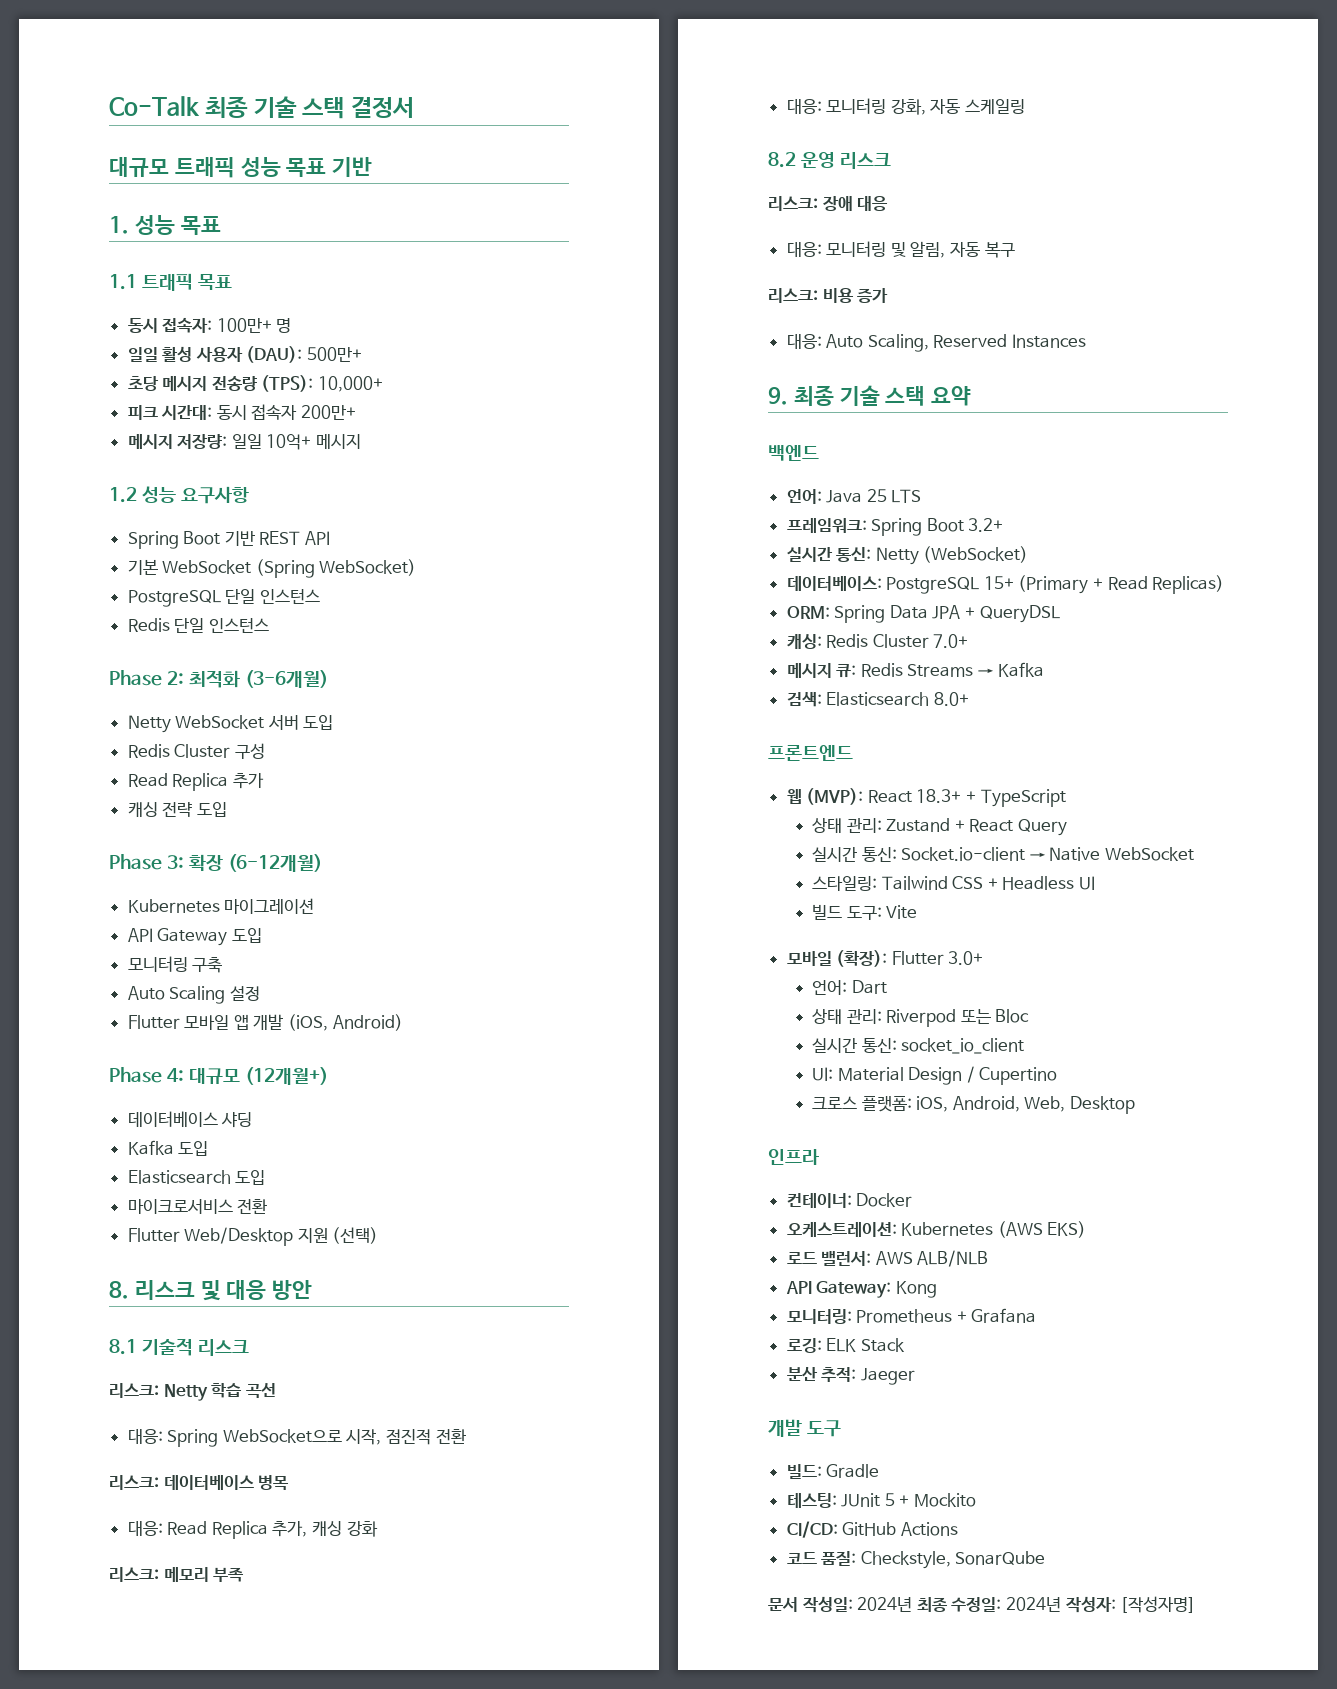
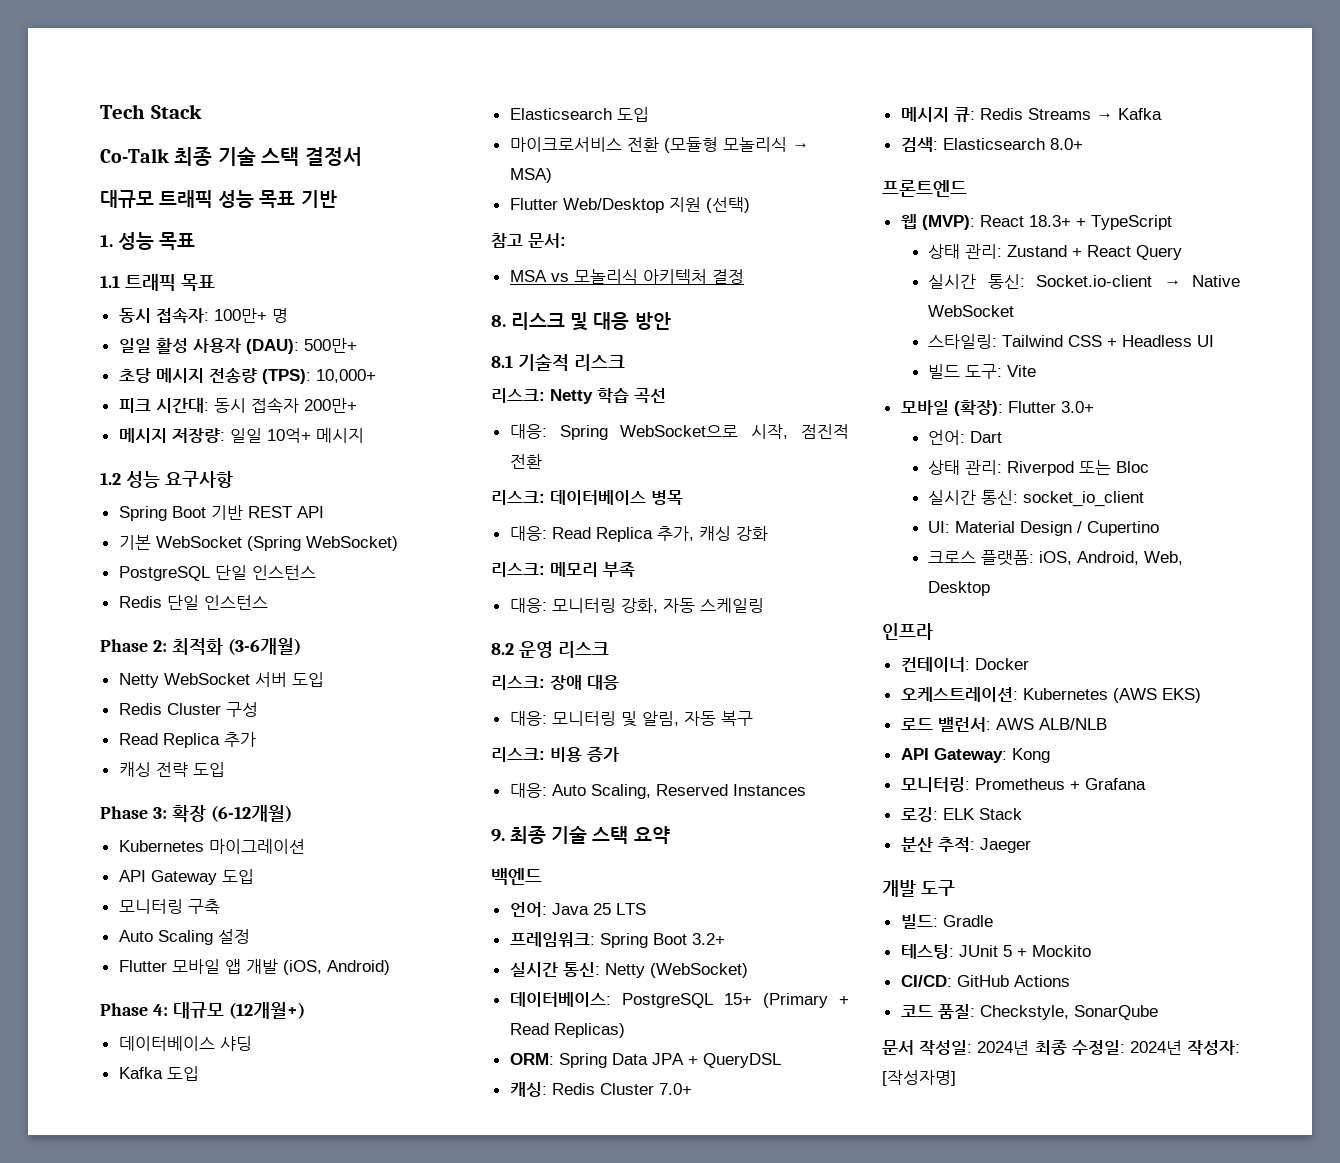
+ Tech Stack
- 마이크로서비스 전환
+ 마이크로서비스 전환 (모듈형 모놀리식 → MSA)
+ 참고 문서:
+ MSA vs 모놀리식 아키텍처 결정

